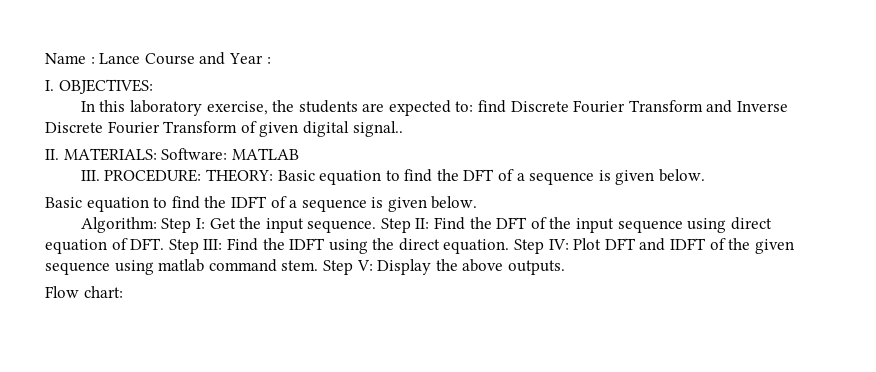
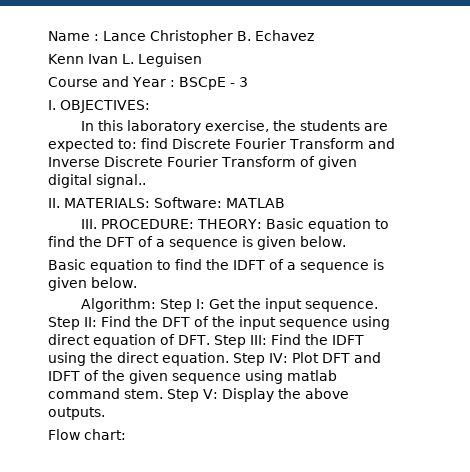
- Name : Lance Course and Year :
+ Name : Lance Christopher B. Echavez
+ Kenn Ivan L. Leguisen
+ Course and Year : BSCpE - 3

